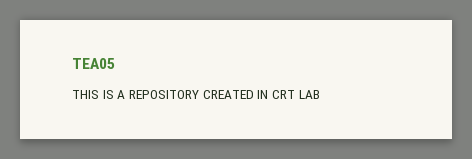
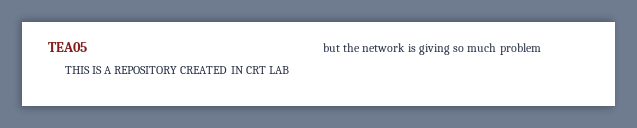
- THIS IS A REPOSITORY CREATED IN CRT LAB
+ THIS IS A REPOSITORY CREATED IN CRT LAB but the network is giving so much problem

